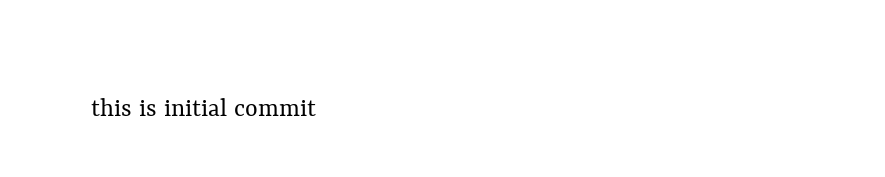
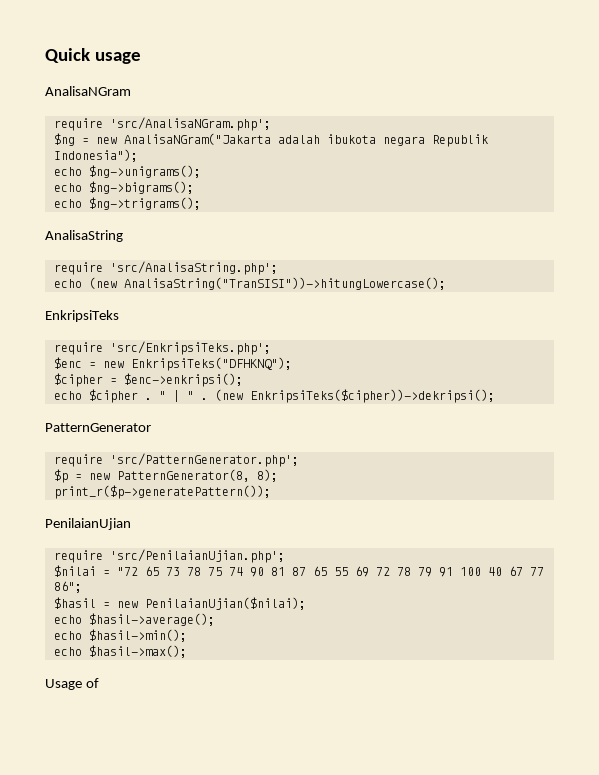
- this is initial commit
+ Quick usage
+ AnalisaNGram
+ require 'src/AnalisaNGram.php';
+ $ng = new AnalisaNGram("Jakarta adalah ibukota negara Republik Indonesia");
+ echo $ng->unigrams();
+ echo $ng->bigrams();
+ echo $ng->trigrams();
+ AnalisaString
+ require 'src/AnalisaString.php';
+ echo (new AnalisaString("TranSISI"))->hitungLowercase();
+ EnkripsiTeks
+ require 'src/EnkripsiTeks.php';
+ $enc = new EnkripsiTeks("DFHKNQ");
+ $cipher = $enc->enkripsi();
+ echo $cipher . " | " . (new EnkripsiTeks($cipher))->dekripsi();
+ PatternGenerator
+ require 'src/PatternGenerator.php';
+ $p = new PatternGenerator(8, 8);
+ print_r($p->generatePattern());
+ PenilaianUjian
+ require 'src/PenilaianUjian.php';
+ $nilai = "72 65 73 78 75 74 90 81 87 65 55 69 72 78 79 91 100 40 67 77 86";
+ $hasil = new PenilaianUjian($nilai);
+ echo $hasil->average();
+ echo $hasil->min();
+ echo $hasil->max();
+ Usage of

